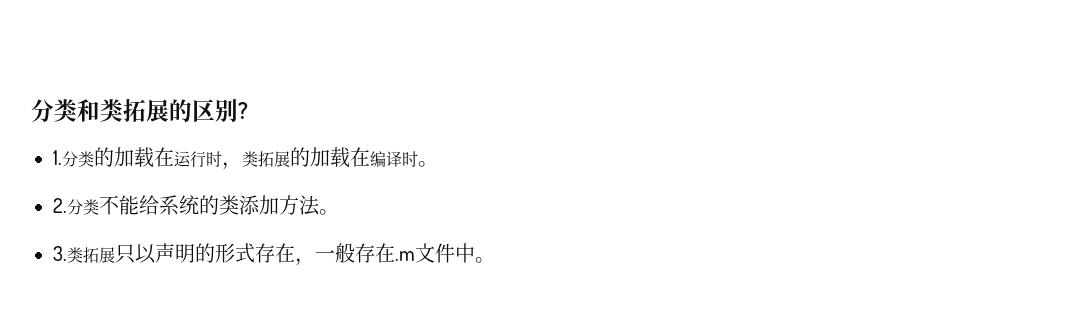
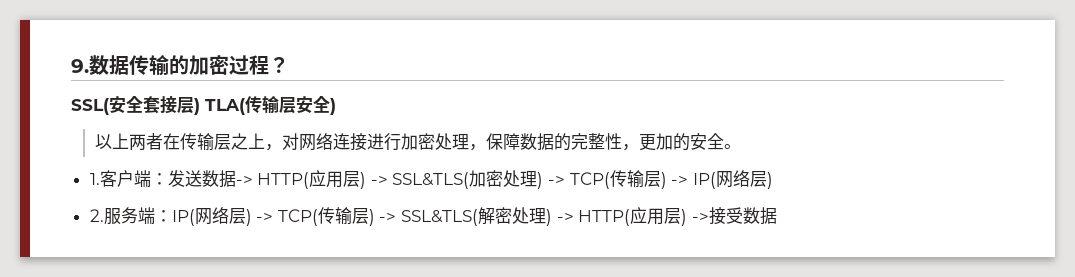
- 分类和类拓展的区别?
- 1.分类的加载在运行时，类拓展的加载在编译时。
- 2.分类不能给系统的类添加方法。
- 3.类拓展只以声明的形式存在，一般存在.m文件中。
+ 9.数据传输的加密过程？
+ SSL(安全套接层) TLA(传输层安全)
+ 以上两者在传输层之上，对网络连接进行加密处理，保障数据的完整性，更加的安全。
+ 1.客户端：发送数据-> HTTP(应用层) -> SSL&TLS(加密处理) -> TCP(传输层) -> IP(网络层)
+ 2.服务端：IP(网络层) -> TCP(传输层) -> SSL&TLS(解密处理) -> HTTP(应用层) ->接受数据

